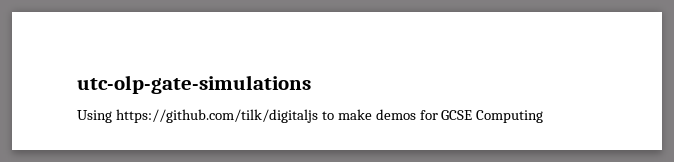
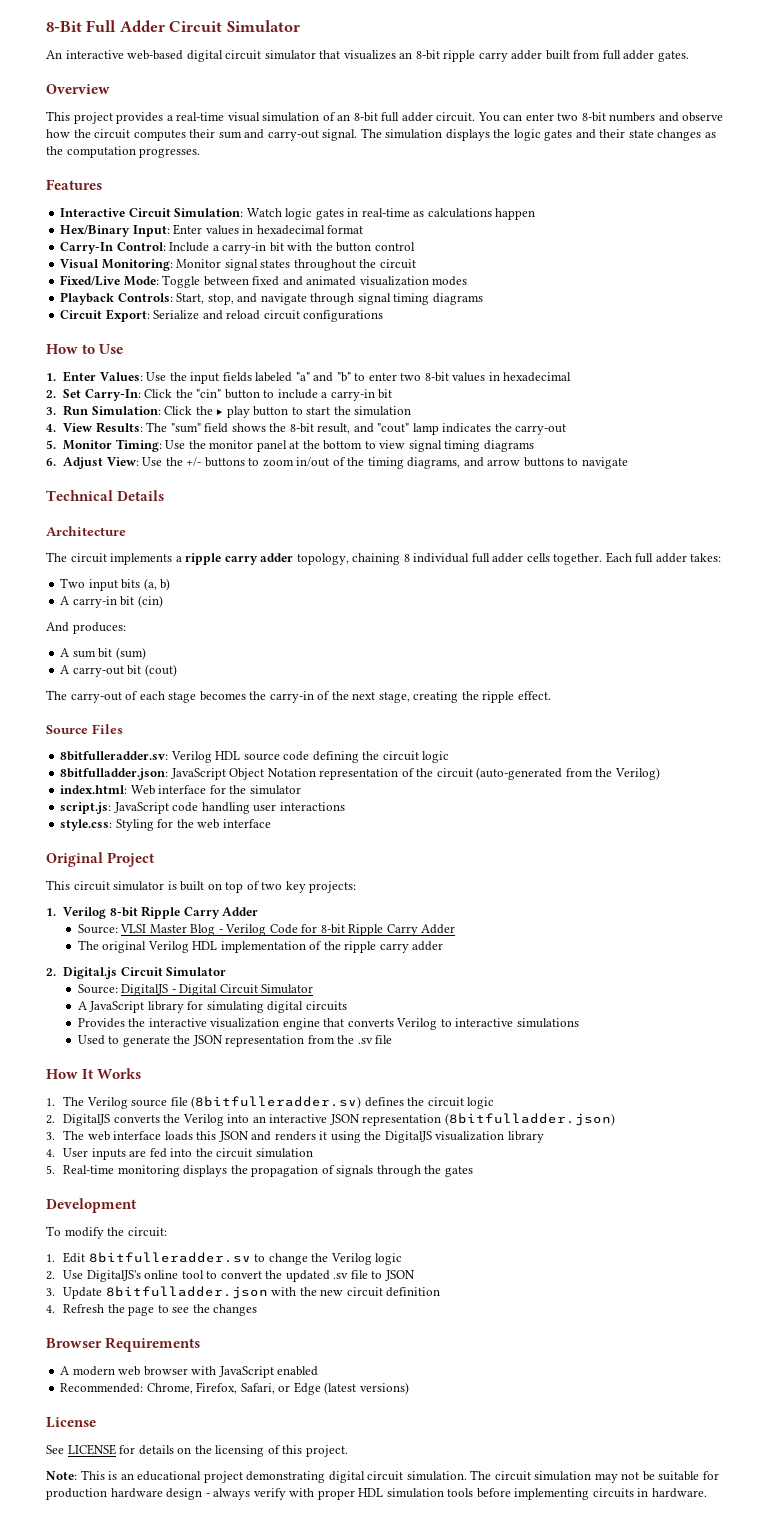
- utc-olp-gate-simulations
- Using https://github.com/tilk/digitaljs to make demos for GCSE Computing
+ 8-Bit Full Adder Circuit Simulator
+ An interactive web-based digital circuit simulator that visualizes an 8-bit ripple carry adder built from full adder gates.
+ Overview
+ This project provides a real-time visual simulation of an 8-bit full adder circuit. You can enter two 8-bit numbers and observe how the circuit computes their sum and carry-out signal. The simulation displays the logic gates and their state changes as the computation progresses.
+ Features
+ Interactive Circuit Simulation: Watch logic gates in real-time as calculations happen
+ Hex/Binary Input: Enter values in hexadecimal format
+ Carry-In Control: Include a carry-in bit with the button control
+ Visual Monitoring: Monitor signal states throughout the circuit
+ Fixed/Live Mode: Toggle between fixed and animated visualization modes
+ Playback Controls: Start, stop, and navigate through signal timing diagrams
+ Circuit Export: Serialize and reload circuit configurations
+ How to Use
+ 1. Enter Values: Use the input fields labeled "a" and "b" to enter two 8-bit values in hexadecimal
+ 2. Set Carry-In: Click the "cin" button to include a carry-in bit
+ 3. Run Simulation: Click the ▶ play button to start the simulation
+ 4. View Results: The "sum" field shows the 8-bit result, and "cout" lamp indicates the carry-out
+ 5. Monitor Timing: Use the monitor panel at the bottom to view signal timing diagrams
+ 6. Adjust View: Use the +/- buttons to zoom in/out of the timing diagrams, and arrow buttons to navigate
+ Technical Details
+ Architecture
+ The circuit implements a ripple carry adder topology, chaining 8 individual full adder cells together. Each full adder takes:
+ Two input bits (a, b)
+ A carry-in bit (cin)
+ And produces:
+ A sum bit (sum)
+ A carry-out bit (cout)
+ The carry-out of each stage becomes the carry-in of the next stage, creating the ripple effect.
+ Source Files
+ 8bitfulleradder.sv: Verilog HDL source code defining the circuit logic
+ 8bitfulladder.json: JavaScript Object Notation representation of the circuit (auto-generated from the Verilog)
+ index.html: Web interface for the simulator
+ script.js: JavaScript code handling user interactions
+ style.css: Styling for the web interface
+ Original Project
+ This circuit simulator is built on top of two key projects:
+ 1. Verilog 8-bit Ripple Carry Adder
+ Source: VLSI Master Blog - Verilog Code for 8-bit Ripple Carry Adder
+ The original Verilog HDL implementation of the ripple carry adder
+ 2. Digital.js Circuit Simulator
+ Source: DigitalJS - Digital Circuit Simulator
+ A JavaScript library for simulating digital circuits
+ Provides the interactive visualization engine that converts Verilog to interactive simulations
+ Used to generate the JSON representation from the .sv file
+ How It Works
+ 1. The Verilog source file (8bitfulleradder.sv) defines the circuit logic
+ 2. DigitalJS converts the Verilog into an interactive JSON representation (8bitfulladder.json)
+ 3. The web interface loads this JSON and renders it using the DigitalJS visualization library
+ 4. User inputs are fed into the circuit simulation
+ 5. Real-time monitoring displays the propagation of signals through the gates
+ Development
+ To modify the circuit:
+ 1. Edit 8bitfulleradder.sv to change the Verilog logic
+ 2. Use DigitalJS's online tool to convert the updated .sv file to JSON
+ 3. Update 8bitfulladder.json with the new circuit definition
+ 4. Refresh the page to see the changes
+ Browser Requirements
+ A modern web browser with JavaScript enabled
+ Recommended: Chrome, Firefox, Safari, or Edge (latest versions)
+ License
+ See LICENSE for details on the licensing of this project.
+ Note: This is an educational project demonstrating digital circuit simulation. The circuit simulation may not be suitable for production hardware design - always verify with proper HDL simulation tools before implementing circuits in hardware.

